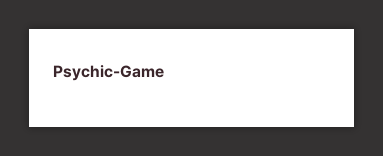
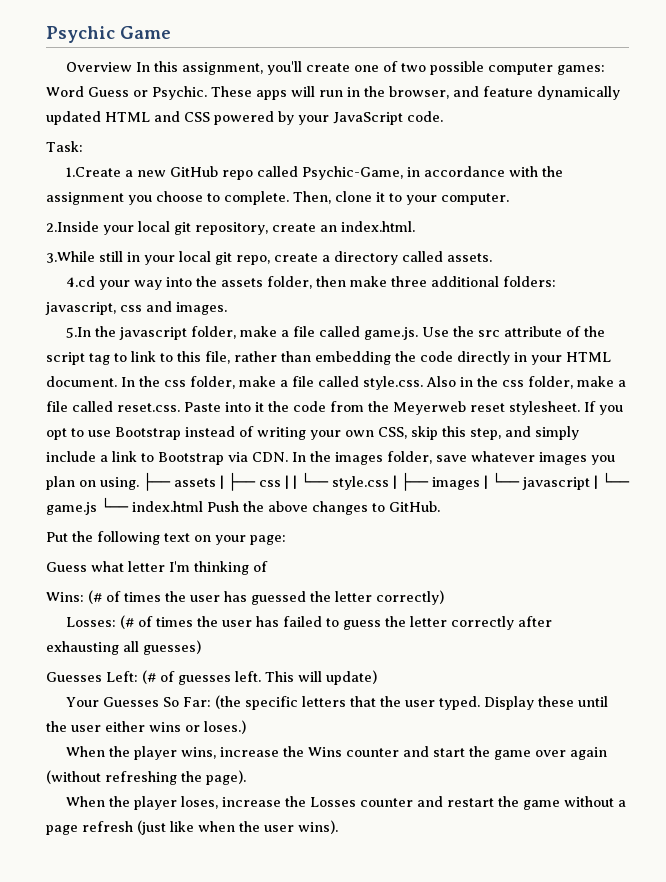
- Psychic-Game
+ Psychic Game
+ Overview In this assignment, you'll create one of two possible computer games: Word Guess or Psychic. These apps will run in the browser, and feature dynamically updated HTML and CSS powered by your JavaScript code.
+ Task:
+ 1.Create a new GitHub repo called Psychic-Game, in accordance with the assignment you choose to complete. Then, clone it to your computer.
+ 2.Inside your local git repository, create an index.html.
+ 3.While still in your local git repo, create a directory called assets.
+ 4.cd your way into the assets folder, then make three additional folders: javascript, css and images.
+ 5.In the javascript folder, make a file called game.js. Use the src attribute of the script tag to link to this file, rather than embedding the code directly in your HTML document. In the css folder, make a file called style.css. Also in the css folder, make a file called reset.css. Paste into it the code from the Meyerweb reset stylesheet. If you opt to use Bootstrap instead of writing your own CSS, skip this step, and simply include a link to Bootstrap via CDN. In the images folder, save whatever images you plan on using. ├── assets | ├── css | | └── style.css | ├── images | └── javascript | └── game.js └── index.html Push the above changes to GitHub.
+ Put the following text on your page:
+ Guess what letter I'm thinking of
+ Wins: (# of times the user has guessed the letter correctly)
+ Losses: (# of times the user has failed to guess the letter correctly after exhausting all guesses)
+ Guesses Left: (# of guesses left. This will update)
+ Your Guesses So Far: (the specific letters that the user typed. Display these until the user either wins or loses.)
+ When the player wins, increase the Wins counter and start the game over again (without refreshing the page).
+ When the player loses, increase the Losses counter and restart the game without a page refresh (just like when the user wins).

